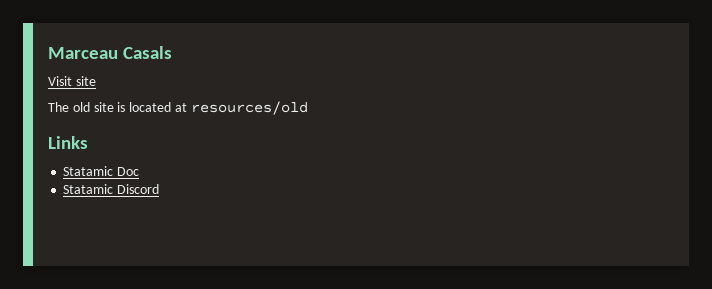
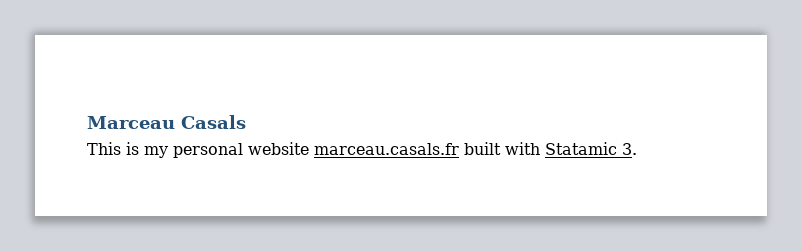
- Visit site
- The old site is located at resources/old
- Links
- Statamic Doc
- Statamic Discord
+ This is my personal website marceau.casals.fr built with Statamic 3.

